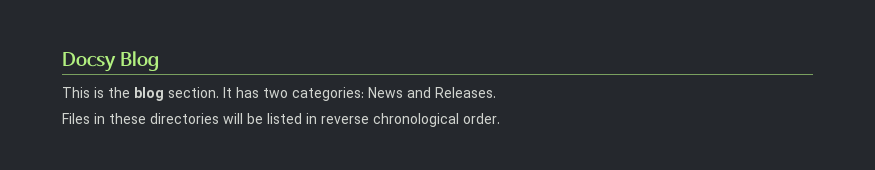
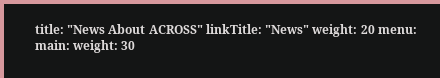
- Docsy Blog
- This is the blog section. It has two categories: News and Releases.
- Files in these directories will be listed in reverse chronological order.
+ title: "News About ACROSS" linkTitle: "News" weight: 20 menu: main: weight: 30

